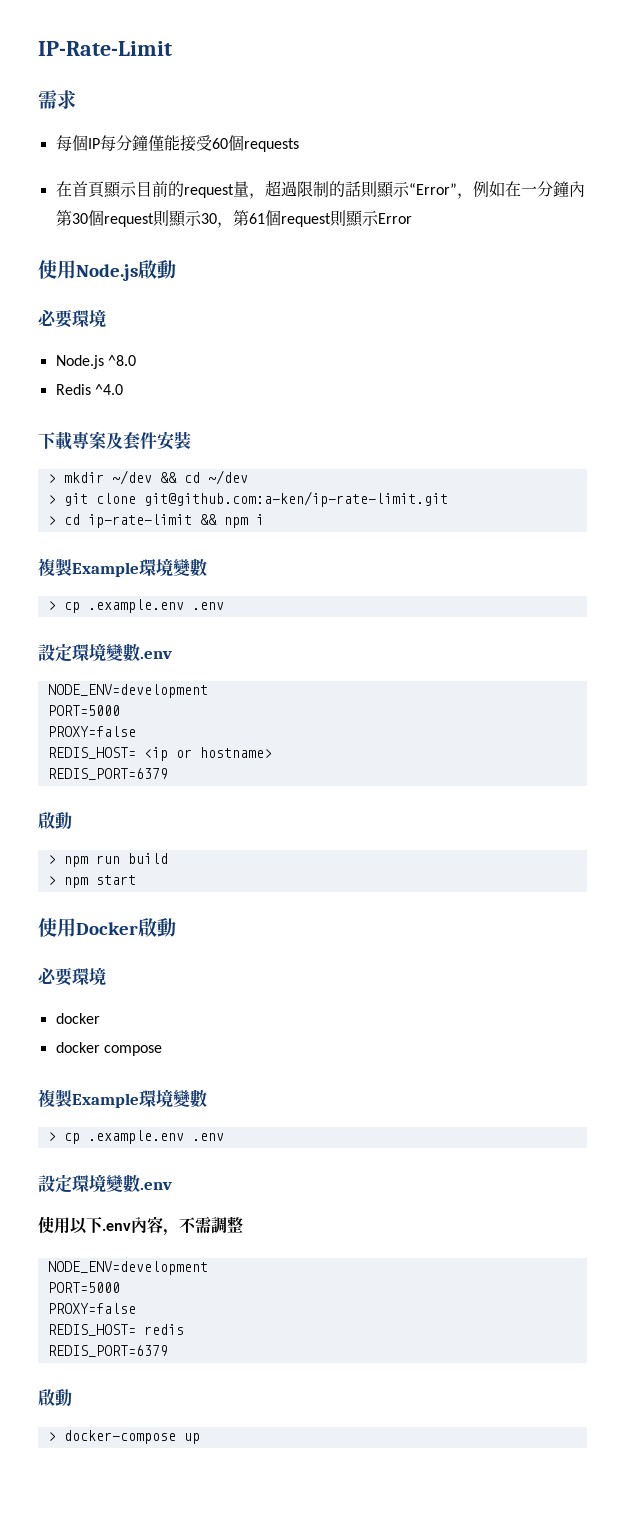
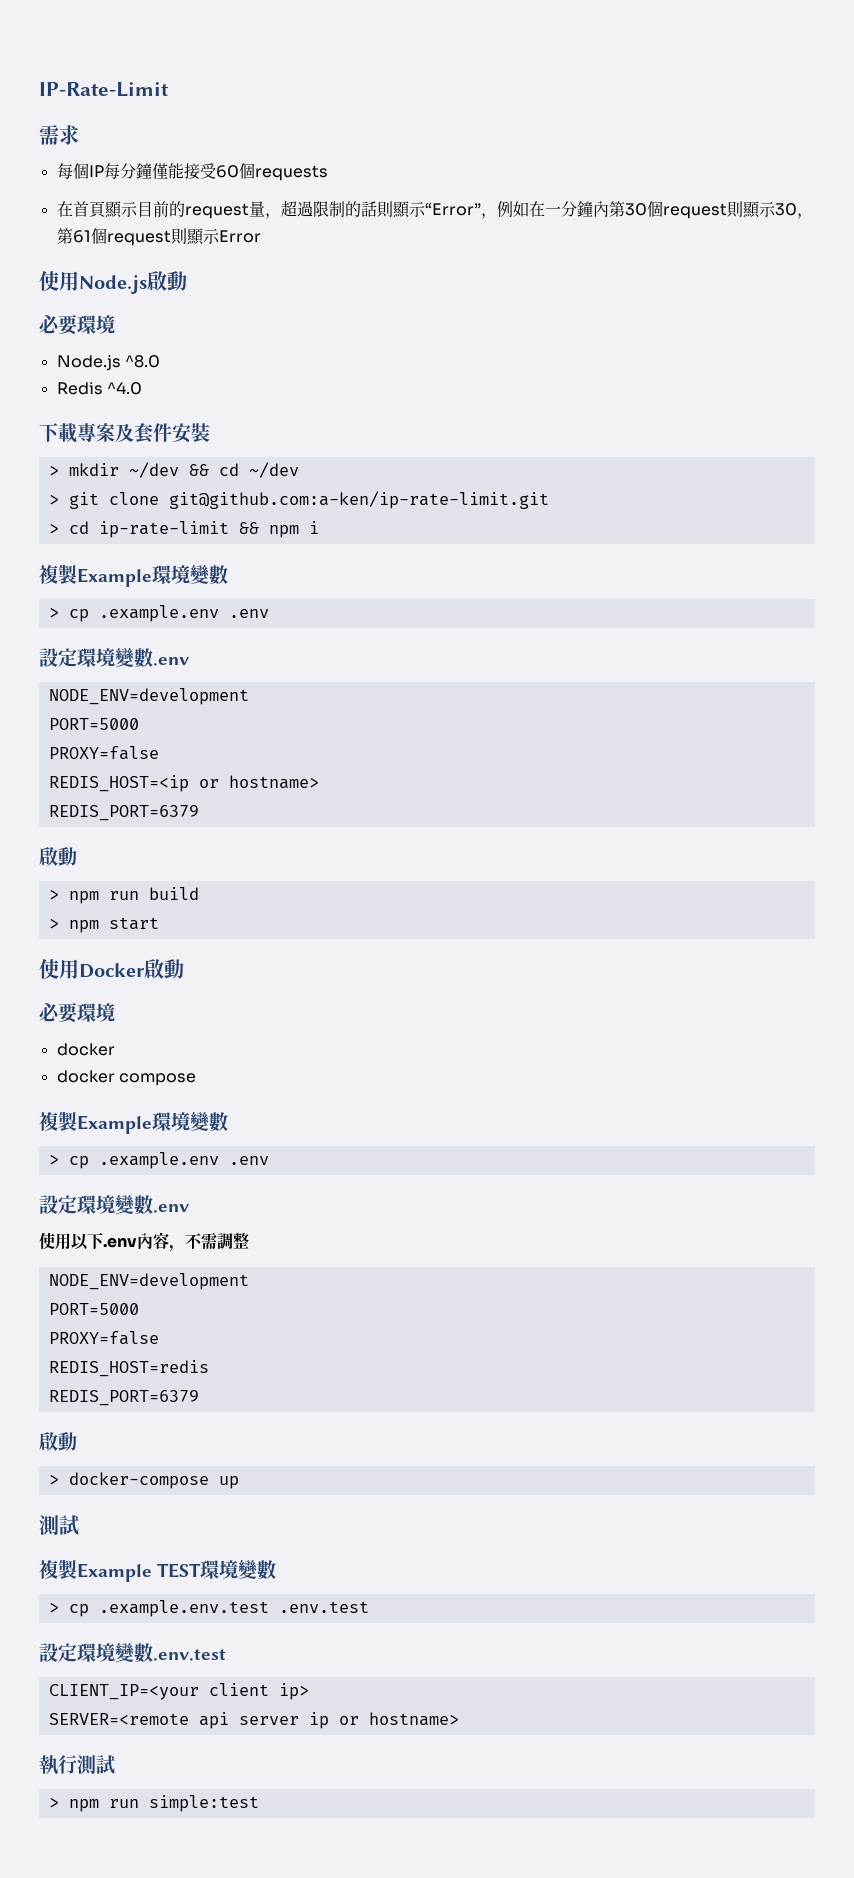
- REDIS_HOST= <ip or hostname>
+ REDIS_HOST=<ip or hostname>
- REDIS_HOST= redis
+ REDIS_HOST=redis
  > docker-compose up
+ 測試
+ 複製Example TEST環境變數
+ > cp .example.env.test .env.test
+ 設定環境變數.env.test
+ CLIENT_IP=<your client ip>
+ SERVER=<remote api server ip or hostname>
+ 執行測試
+ > npm run simple:test

